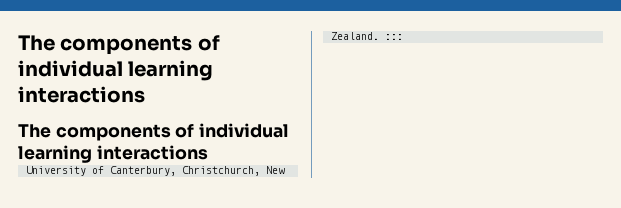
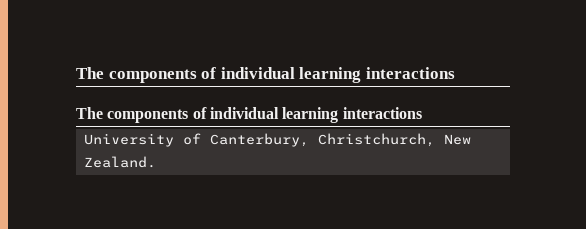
- University of Canterbury, Christchurch, New Zealand. :::
+ University of Canterbury, Christchurch, New Zealand.

